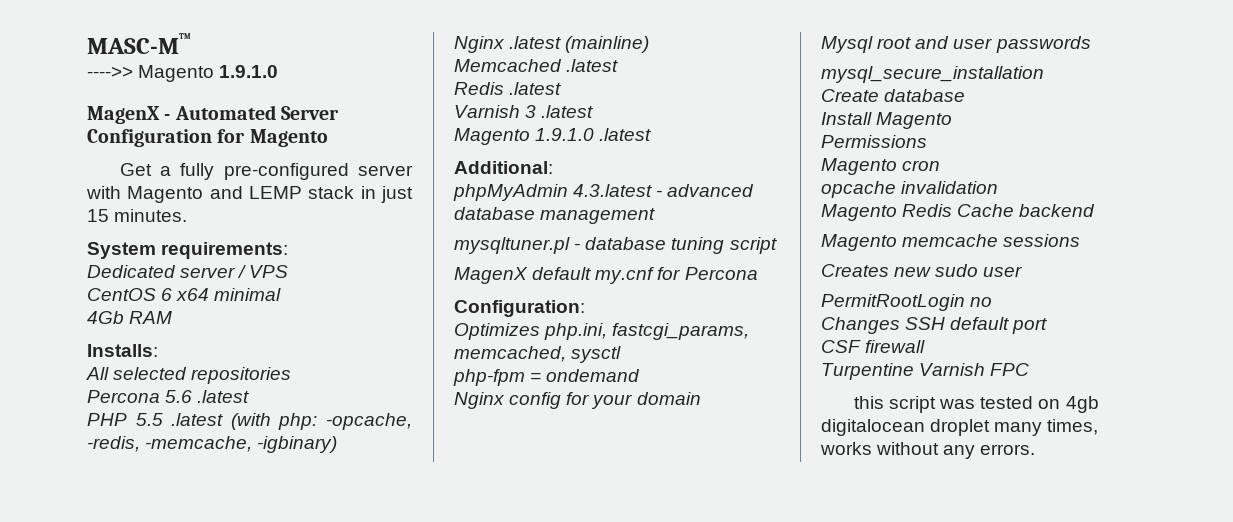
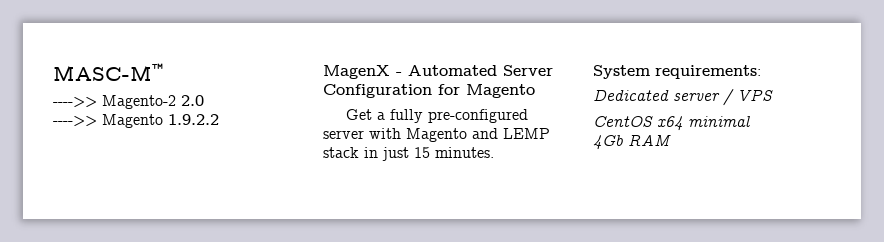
+ ---->> Magento-2 2.0
- ---->> Magento 1.9.1.0
+ ---->> Magento 1.9.2.2
- CentOS 6 x64 minimal
+ CentOS x64 minimal
- Installs:
- All selected repositories
- Percona 5.6 .latest
- PHP 5.5 .latest (with php: -opcache, -redis, -memcache, -igbinary)
- Nginx .latest (mainline)
- Memcached .latest
- Redis .latest
- Varnish 3 .latest
- Magento 1.9.1.0 .latest
- Additional:
- phpMyAdmin 4.3.latest - advanced database management
- mysqltuner.pl - database tuning script
- MagenX default my.cnf for Percona
- Configuration:
- Optimizes php.ini, fastcgi_params, memcached, sysctl
- php-fpm = ondemand
- Nginx config for your domain
- Mysql root and user passwords
- mysql_secure_installation
- Create database
- Install Magento
- Permissions
- Magento cron
- opcache invalidation
- Magento Redis Cache backend
- Magento memcache sessions
- Creates new sudo user
- PermitRootLogin no
- Changes SSH default port
- CSF firewall
- Turpentine Varnish FPC
- this script was tested on 4gb digitalocean droplet many times, works without any errors.

